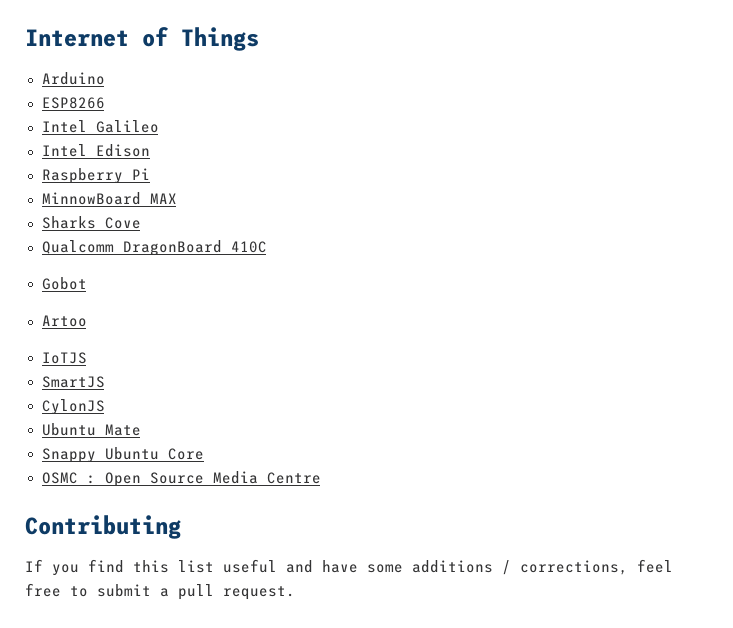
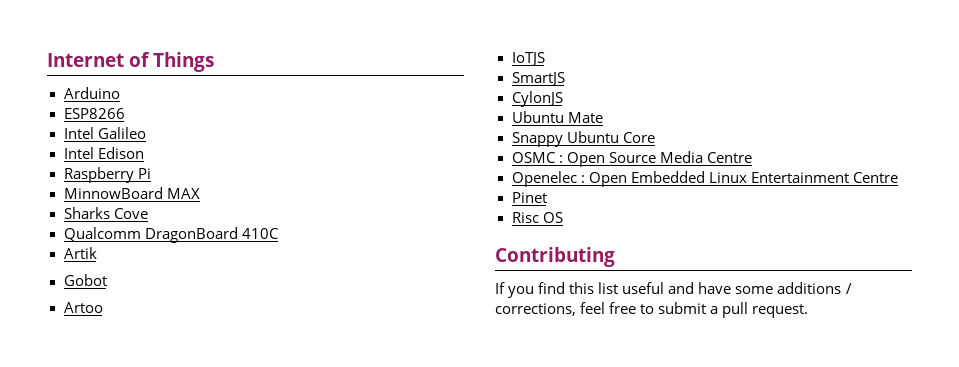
+ Artik
+ Openelec : Open Embedded Linux Entertainment Centre
+ Pinet
+ Risc OS

